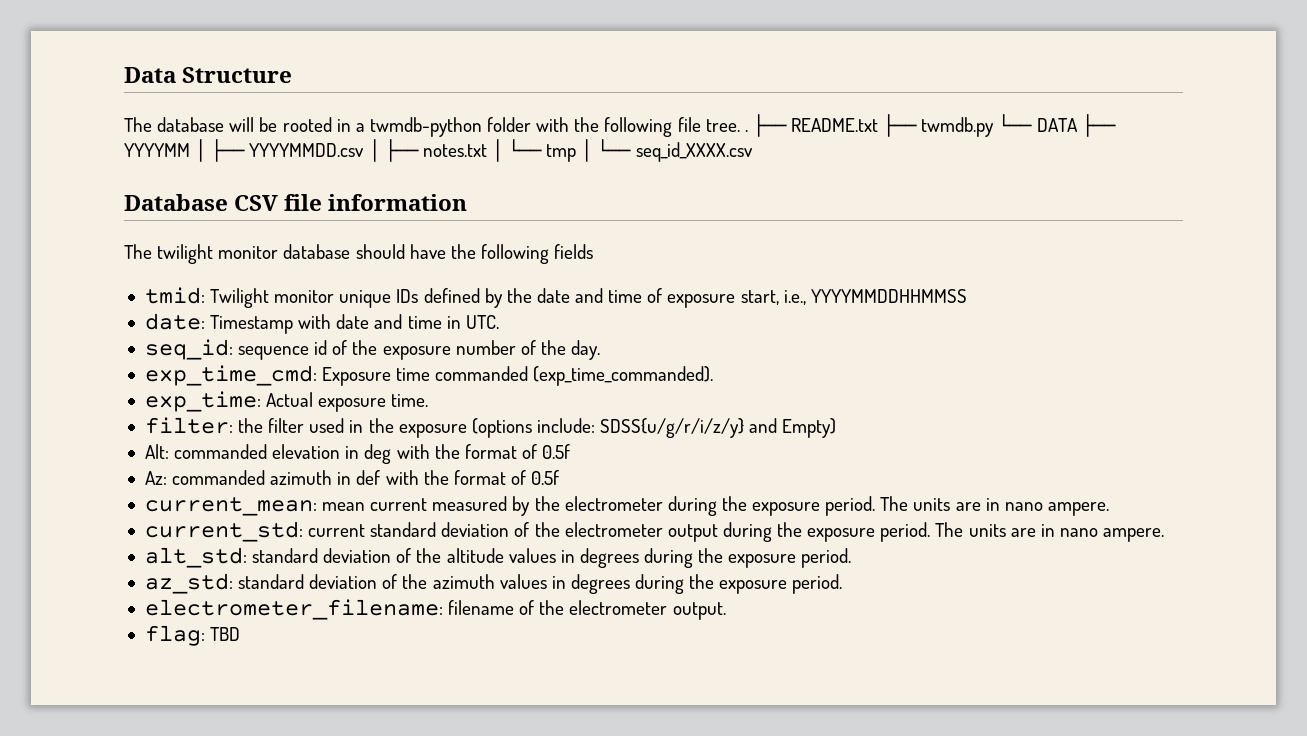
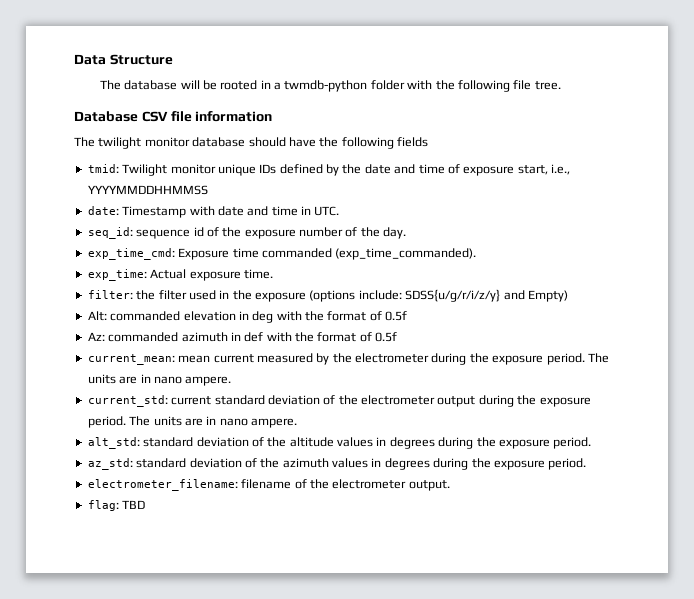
- The database will be rooted in a twmdb-python folder with the following file tree. . ├── README.txt ├── twmdb.py └── DATA ├── YYYYMM │ ├── YYYYMMDD.csv │ ├── notes.txt │ └── tmp │ └── seq_id_XXXX.csv
+ The database will be rooted in a twmdb-python folder with the following file tree.

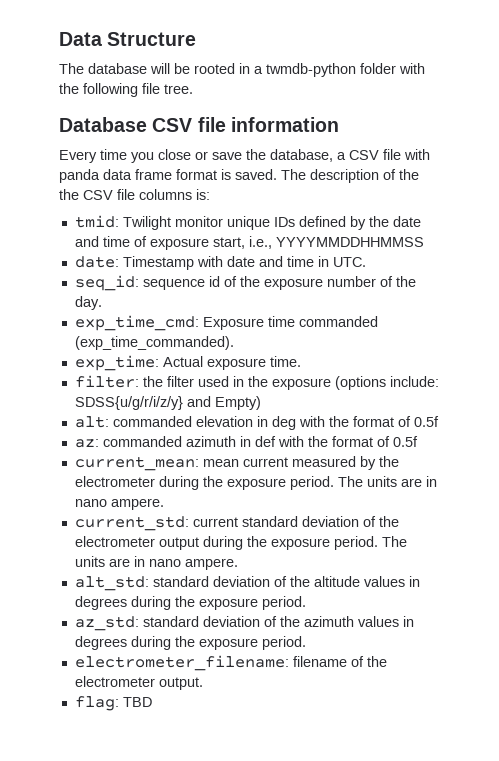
- The twilight monitor database should have the following fields
+ Every time you close or save the database, a CSV file with panda data frame format is saved. The description of the the CSV file columns is:
- Alt: commanded elevation in deg with the format of 0.5f
+ alt: commanded elevation in deg with the format of 0.5f
- Az: commanded azimuth in def with the format of 0.5f
+ az: commanded azimuth in def with the format of 0.5f

